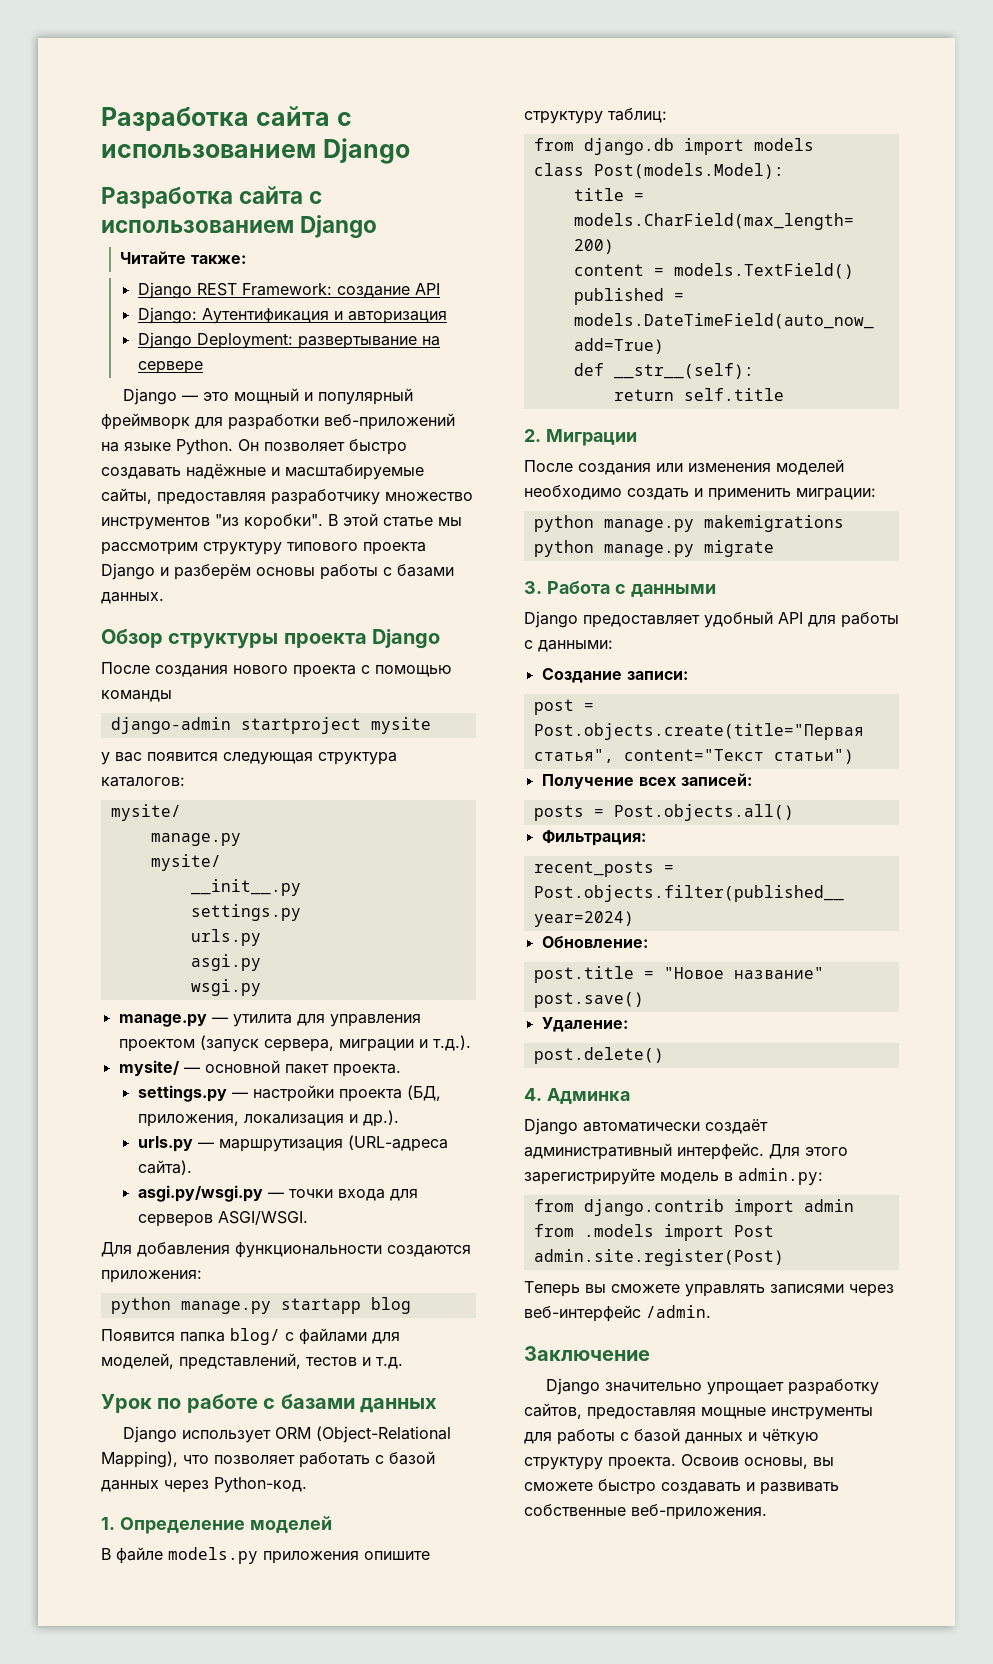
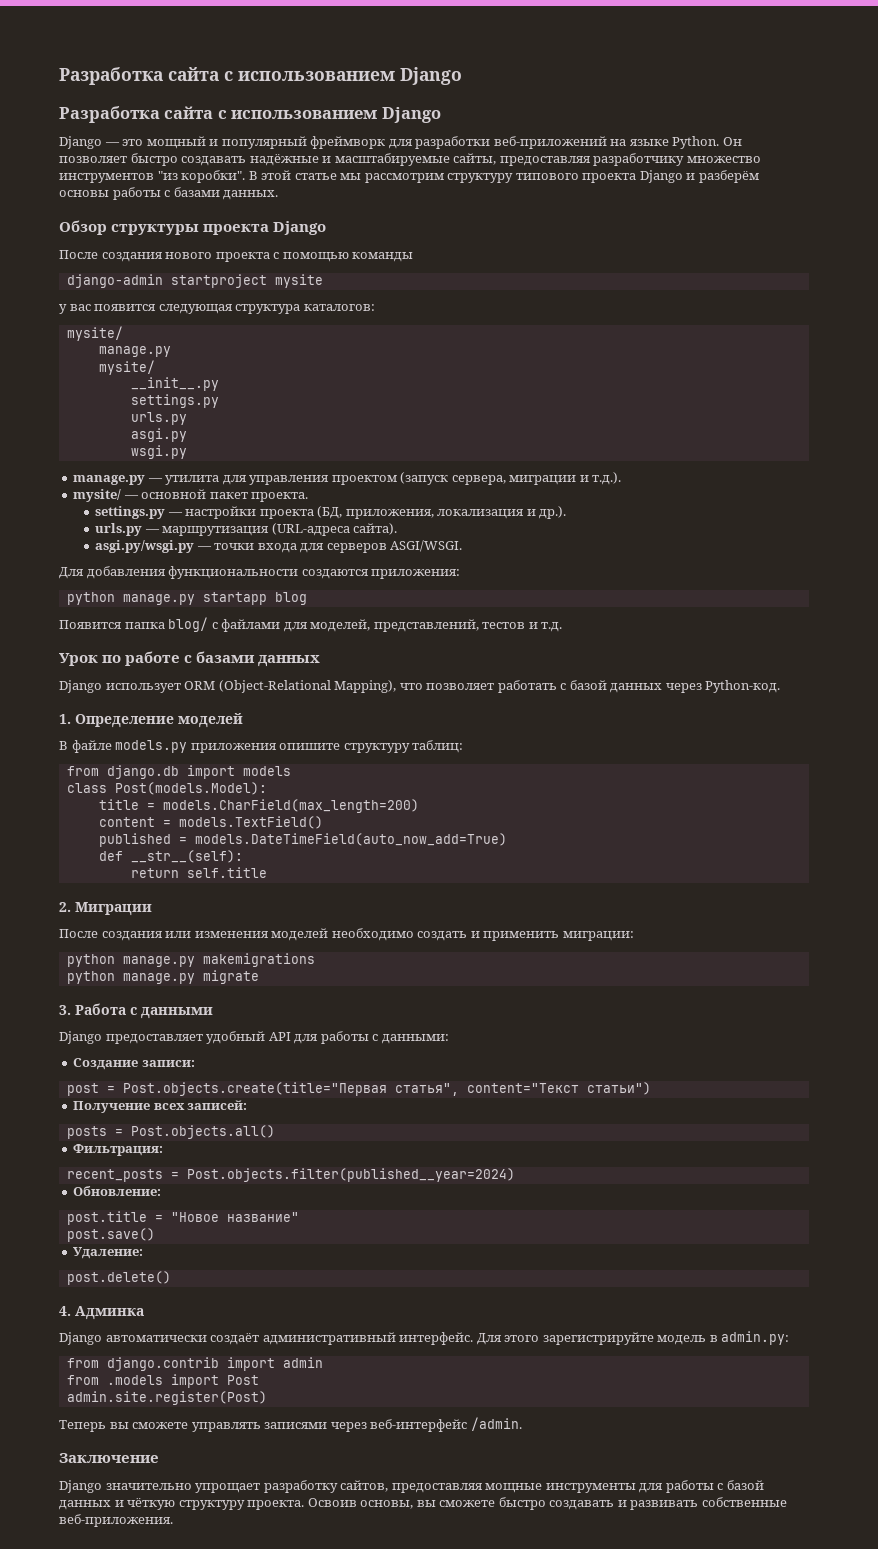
- Читайте также:
- Django REST Framework: создание API
- Django: Аутентификация и авторизация
- Django Deployment: развертывание на сервере

